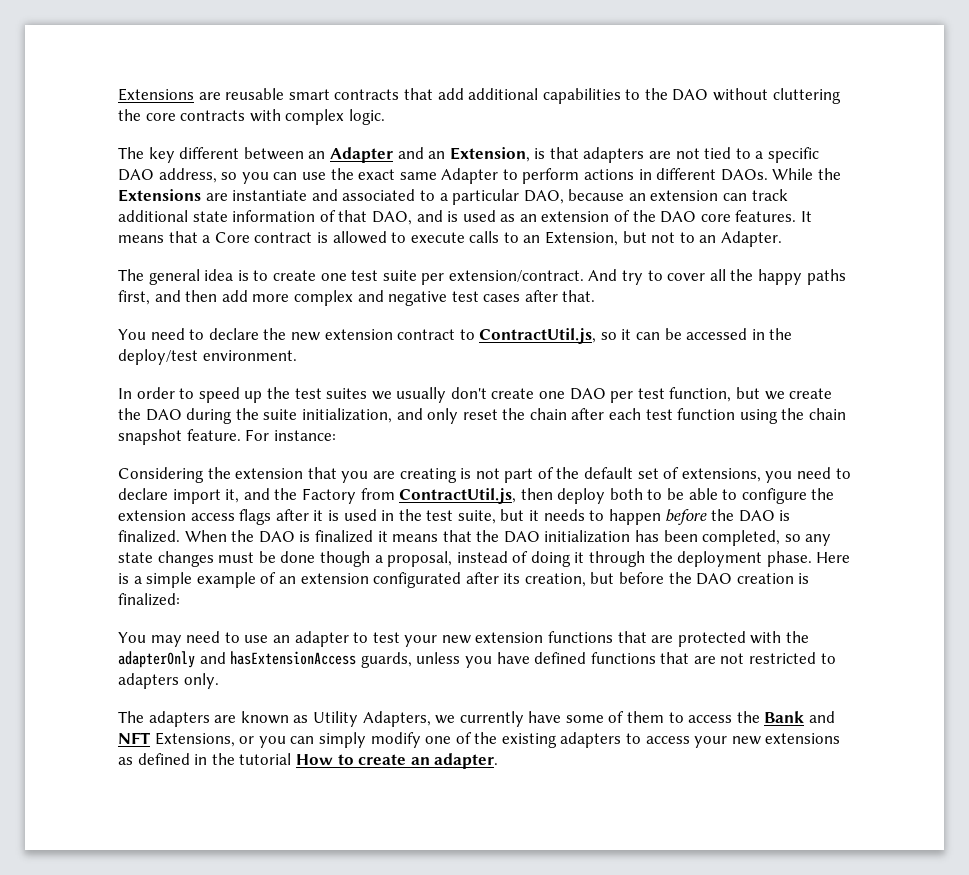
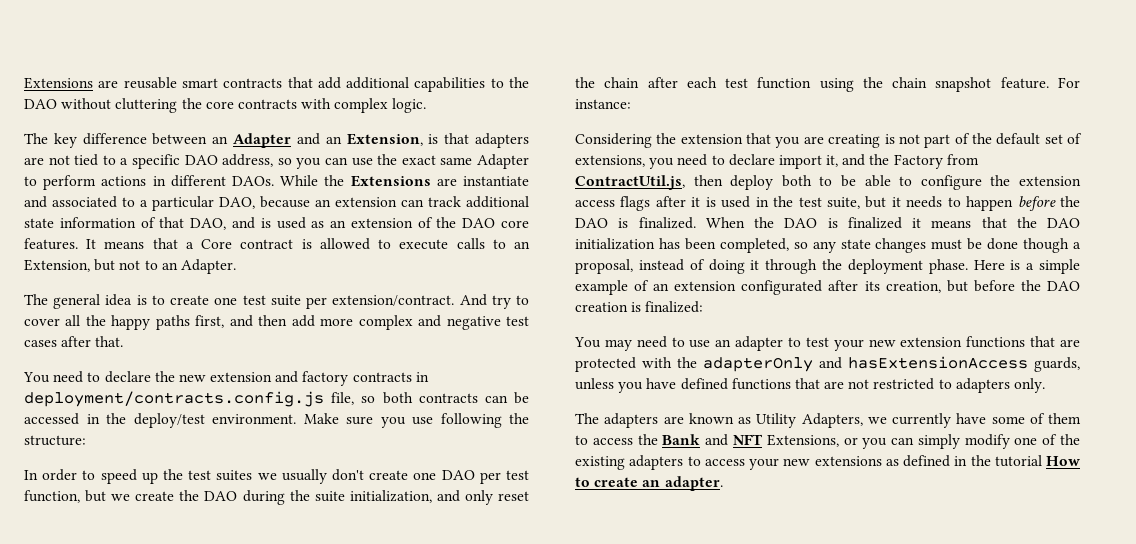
- The key different between an Adapter and an Extension, is that adapters are not tied to a specific DAO address, so you can use the exact same Adapter to perform actions in different DAOs.
+ The key difference between an Adapter and an Extension, is that adapters are not tied to a specific DAO address, so you can use the exact same Adapter to perform actions in different DAOs.
- You need to declare the new extension contract to ContractUtil.js, so it can be accessed in the deploy/test environment.
+ You need to declare the new extension and factory contracts in deployment/contracts.config.js file, so both contracts can be accessed in the deploy/test environment. Make sure you use following the structure:

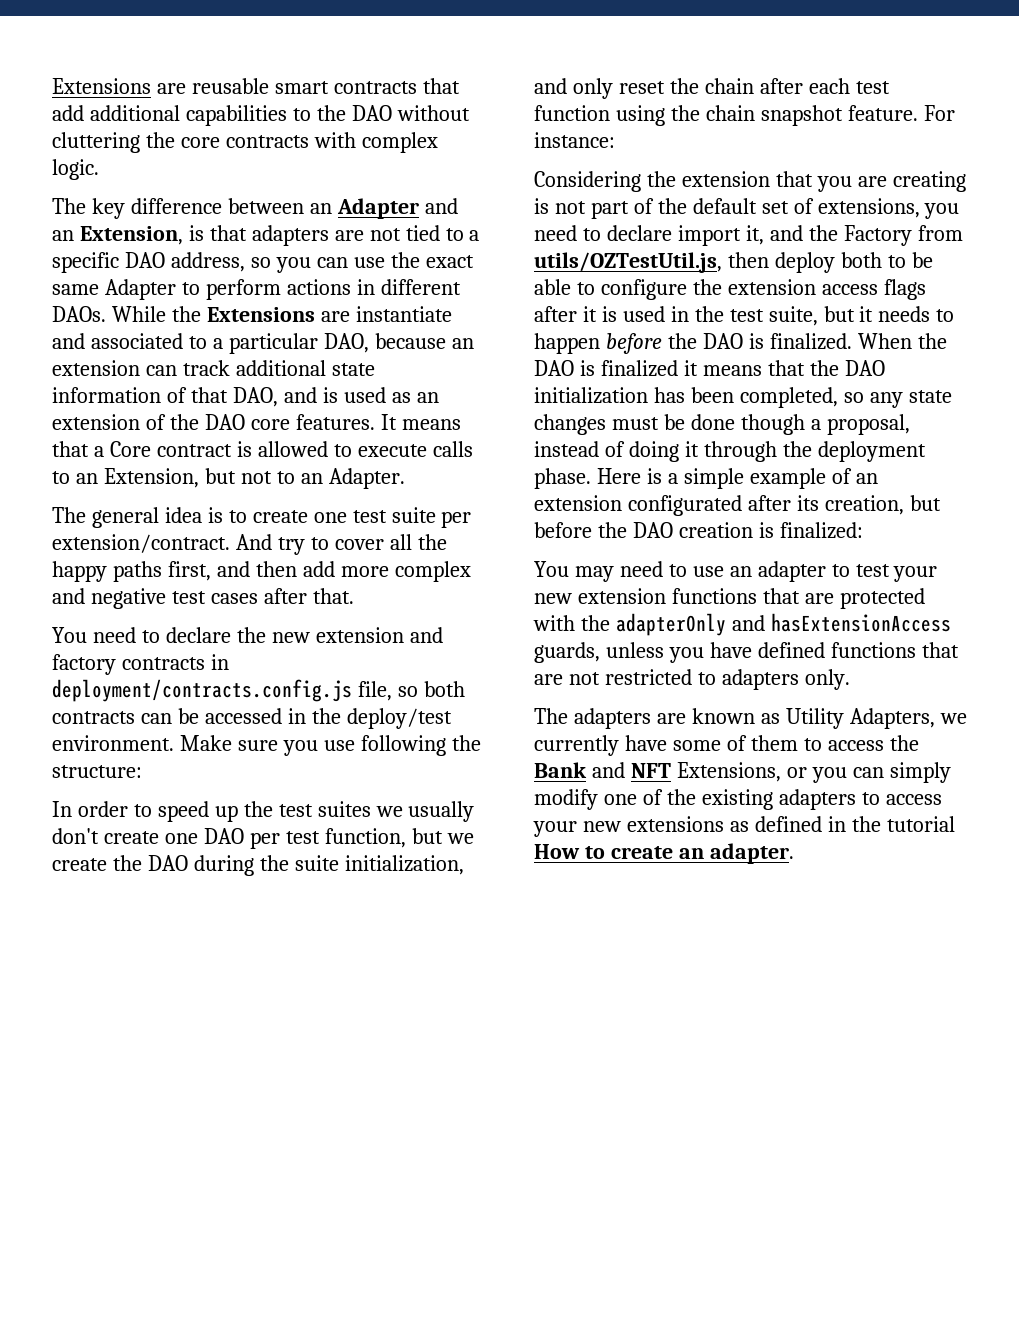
- Considering the extension that you are creating is not part of the default set of extensions, you need to declare import it, and the Factory from ContractUtil.js, then deploy both to be able to configure the extension access flags after it is used in the test suite, but it needs to happen before the DAO is finalized.
+ Considering the extension that you are creating is not part of the default set of extensions, you need to declare import it, and the Factory from utils/OZTestUtil.js, then deploy both to be able to configure the extension access flags after it is used in the test suite, but it needs to happen before the DAO is finalized.

